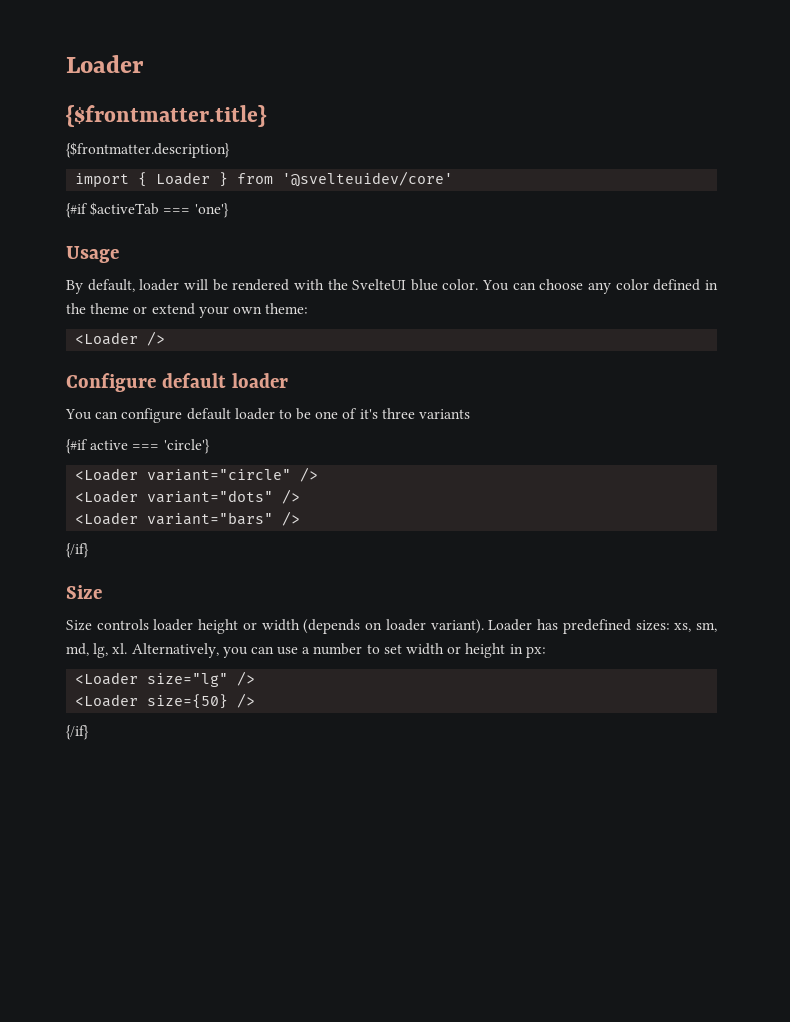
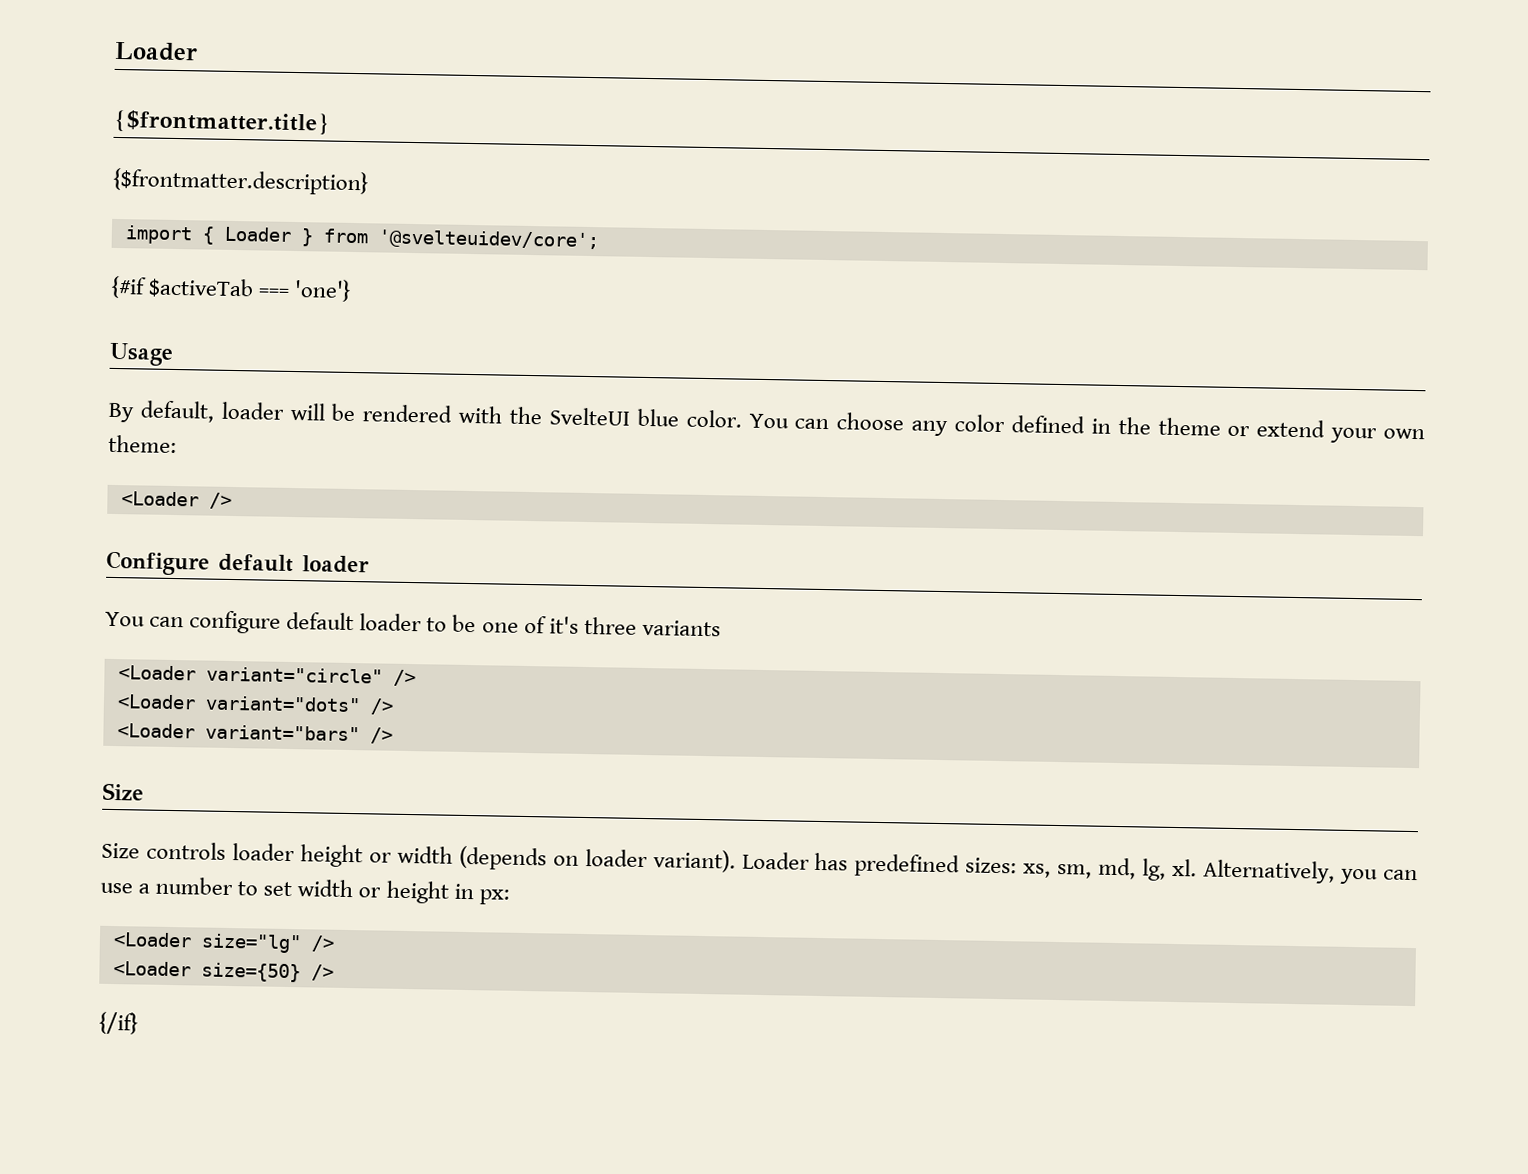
- import { Loader } from '@svelteuidev/core'
+ import { Loader } from '@svelteuidev/core';
- {#if active === 'circle'}
  <Loader variant="bars" />
- {/if}

